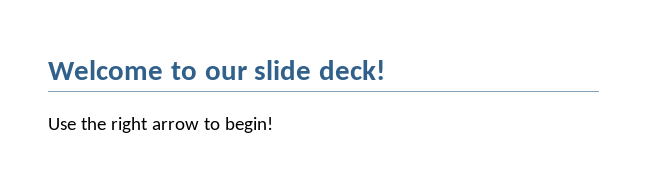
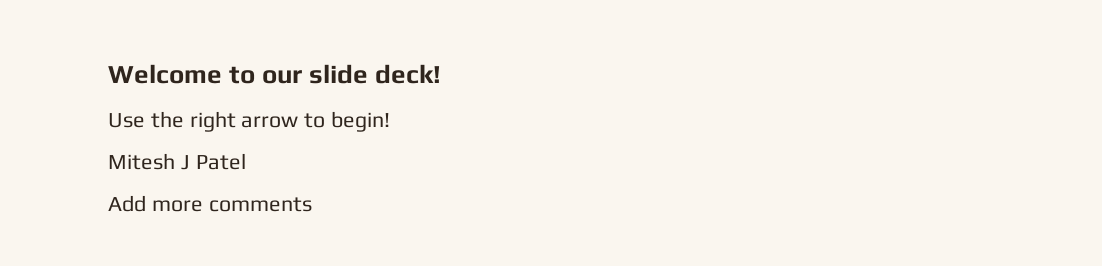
+ Mitesh J Patel
+ Add more comments

